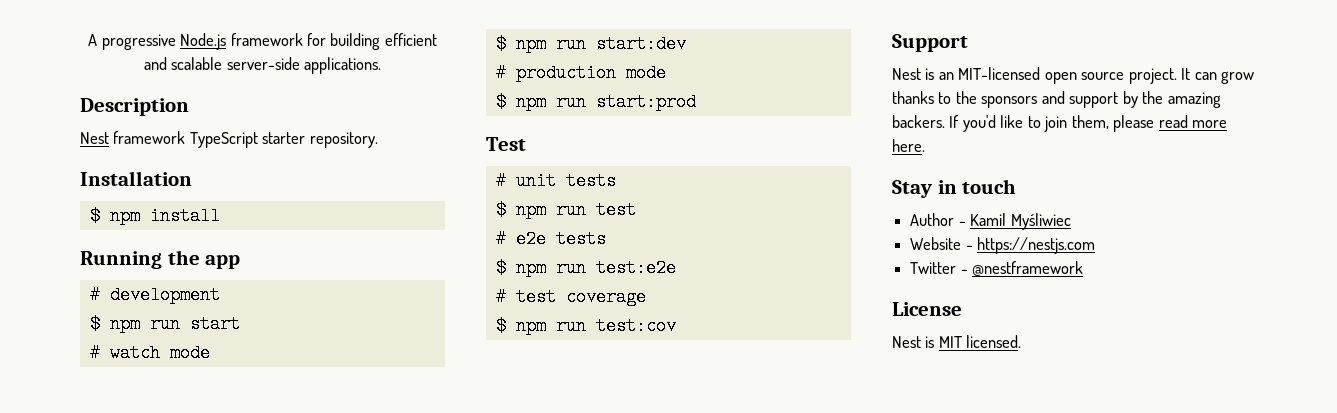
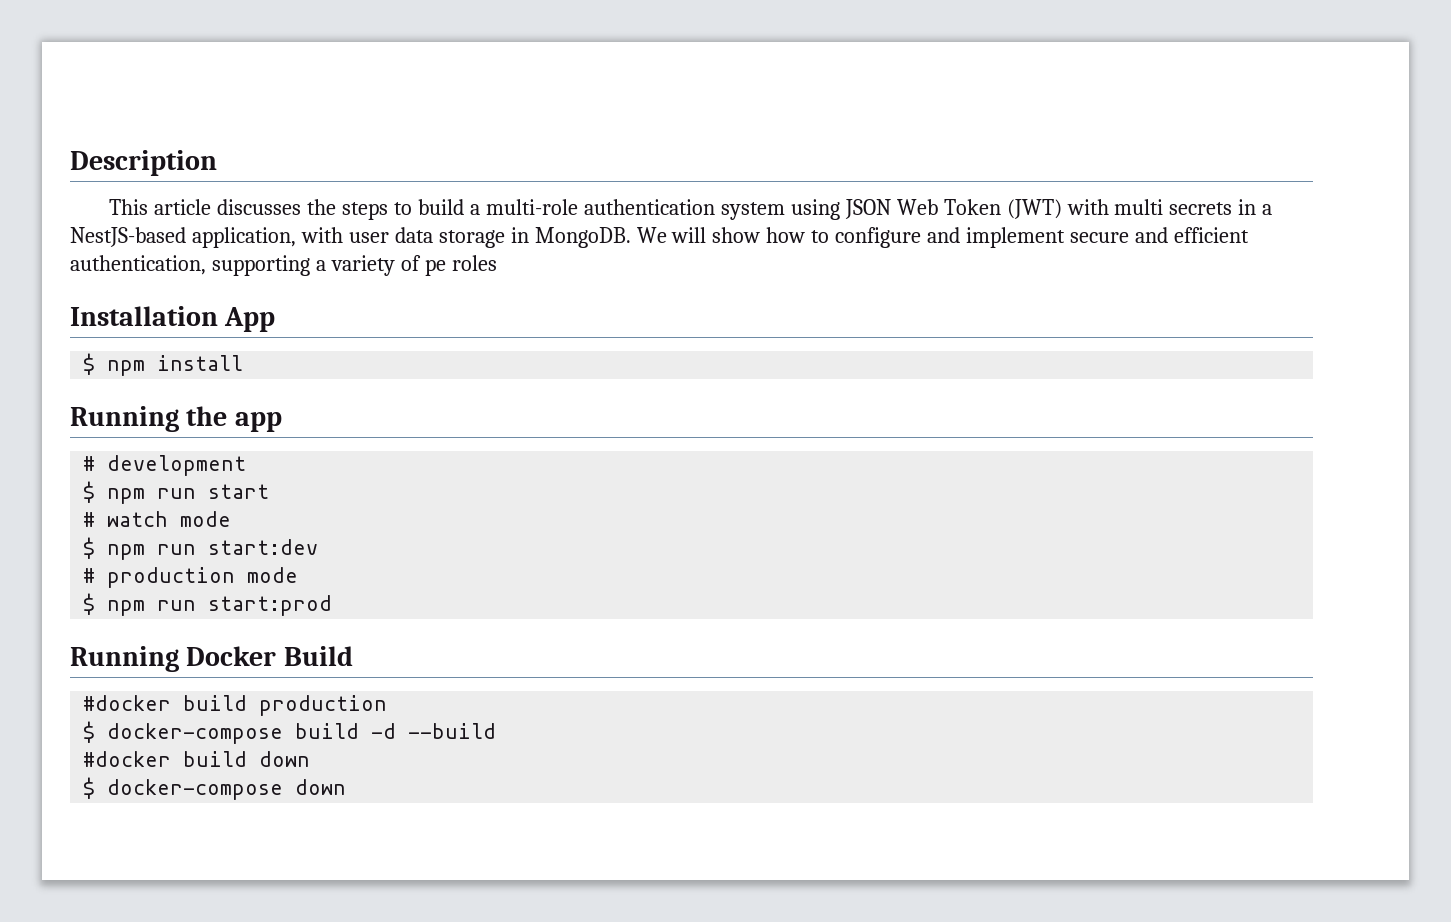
- A progressive Node.js framework for building efficient and scalable server-side applications.
  Description
- Nest framework TypeScript starter repository.
+ This article discusses the steps to build a multi-role authentication system using JSON Web Token (JWT) with multi secrets in a NestJS-based application, with user data storage in MongoDB. We will show how to configure and implement secure and efficient authentication, supporting a variety of pe roles
- Installation
+ Installation App
- Test
- # unit tests
- $ npm run test
- # e2e tests
- $ npm run test:e2e
- # test coverage
- $ npm run test:cov
- Support
- Nest is an MIT-licensed open source project. It can grow thanks to the sponsors and support by the amazing backers. If you'd like to join them, please read more here.
- Stay in touch
- Author - Kamil Myśliwiec
- Website - https://nestjs.com
- Twitter - @nestframework
- License
- Nest is MIT licensed.
+ Running Docker Build
+ #docker build production
+ $ docker-compose build -d --build
+ #docker build down
+ $ docker-compose down

